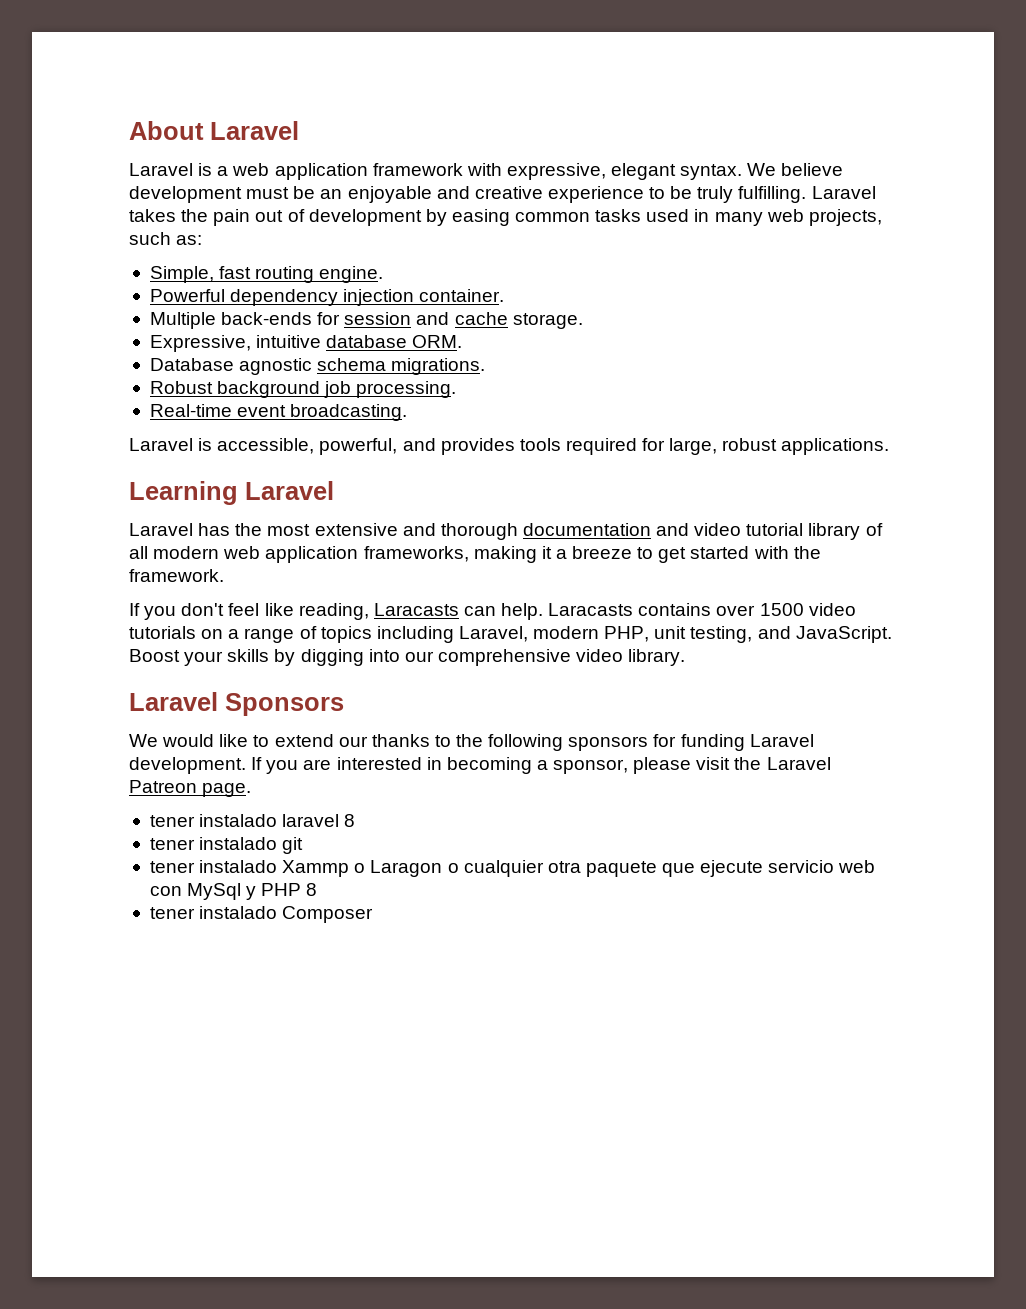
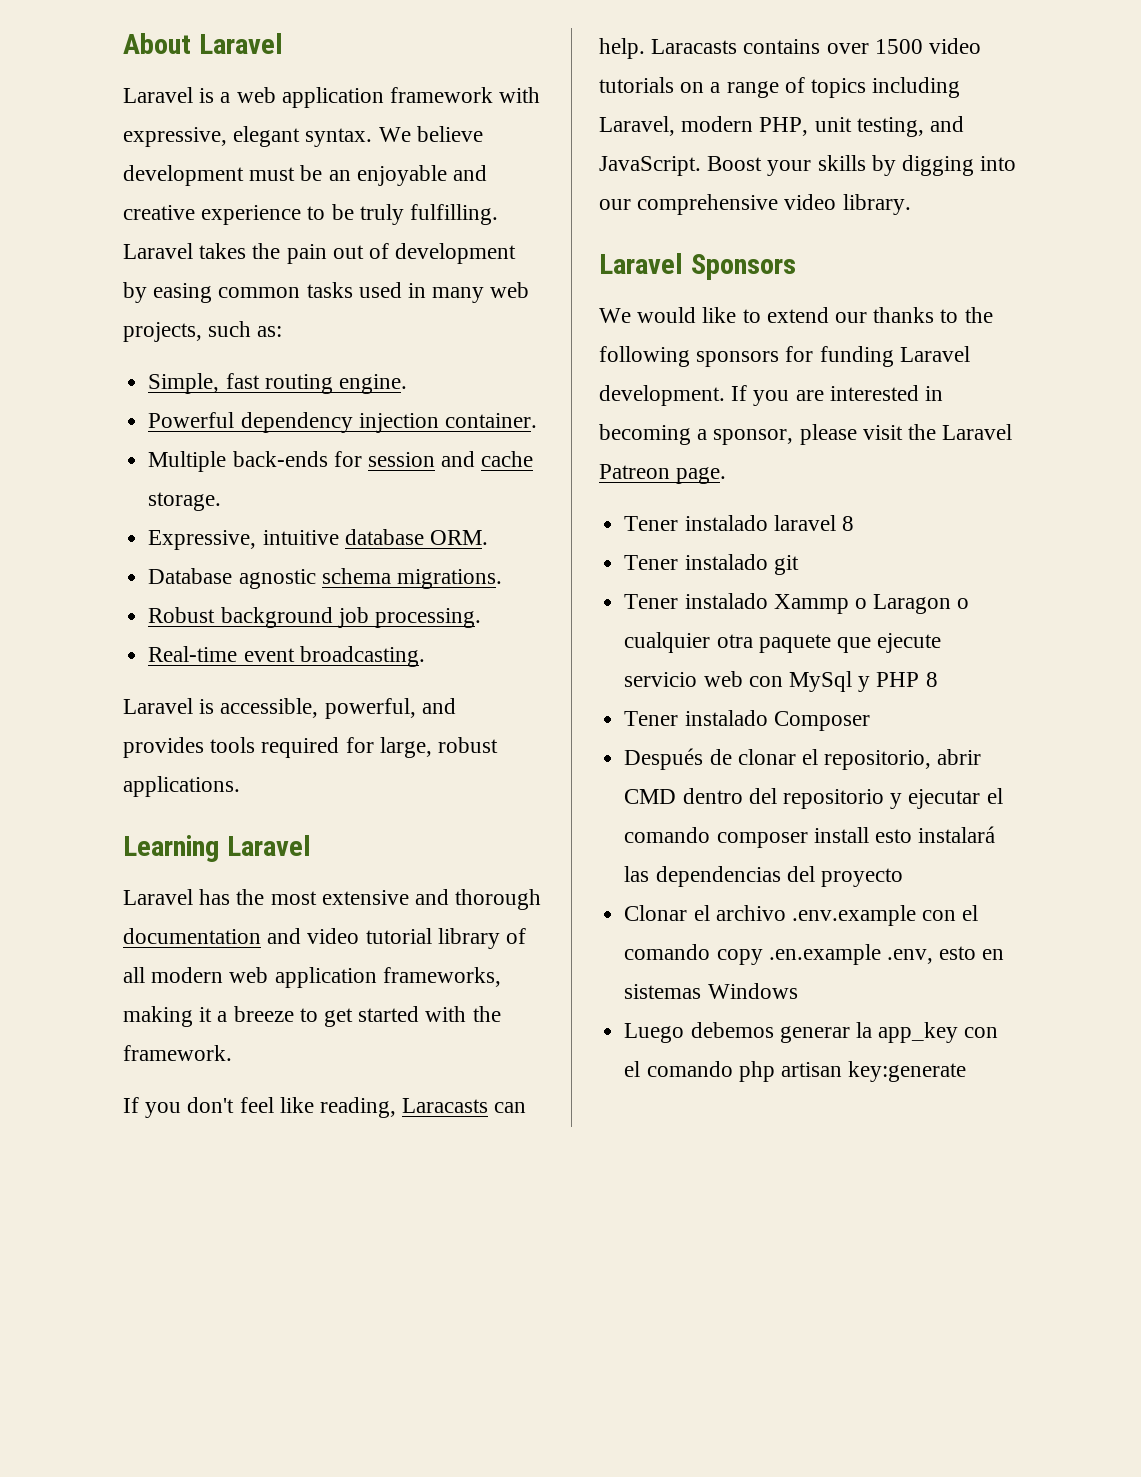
- tener instalado laravel 8
+ Tener instalado laravel 8
- tener instalado git
+ Tener instalado git
- tener instalado Xammp o Laragon o cualquier otra paquete que ejecute servicio web con MySql y PHP 8
+ Tener instalado Xammp o Laragon o cualquier otra paquete que ejecute servicio web con MySql y PHP 8
- tener instalado Composer
+ Tener instalado Composer
+ Después de clonar el repositorio, abrir CMD dentro del repositorio y ejecutar el comando composer install esto instalará las dependencias del proyecto
+ Clonar el archivo .env.example con el comando copy .en.example .env, esto en sistemas Windows
+ Luego debemos generar la app_key con el comando php artisan key:generate

